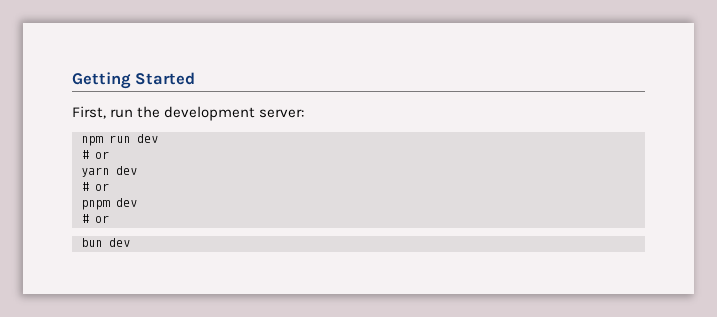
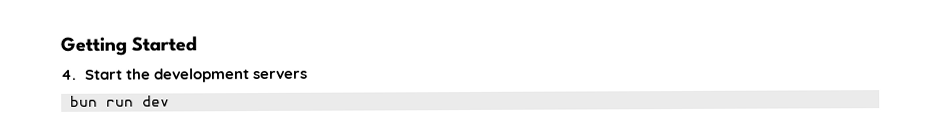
- First, run the development server:
- npm run dev
- # or
- yarn dev
- # or
- pnpm dev
- # or
- bun dev
+ 4. Start the development servers
+ bun run dev

